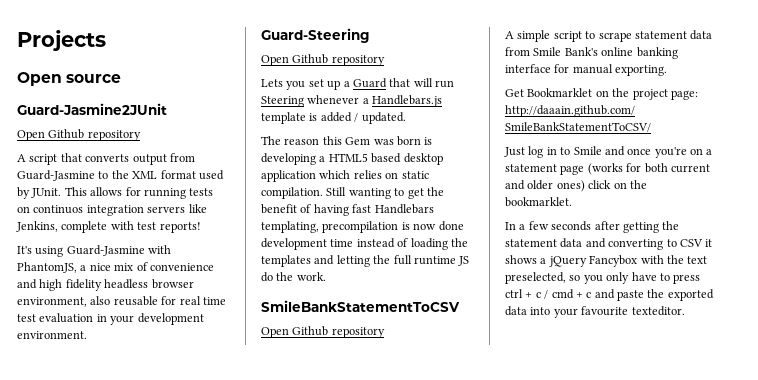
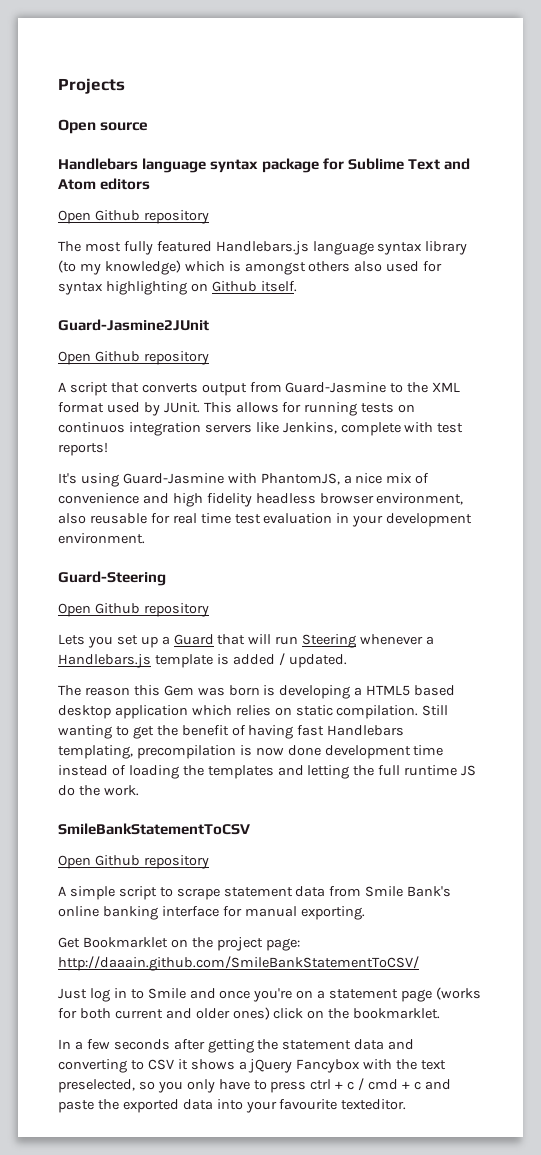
+ Handlebars language syntax package for Sublime Text and Atom editors
+ Open Github repository
+ The most fully featured Handlebars.js language syntax library (to my knowledge) which is amongst others also used for syntax highlighting on Github itself.

